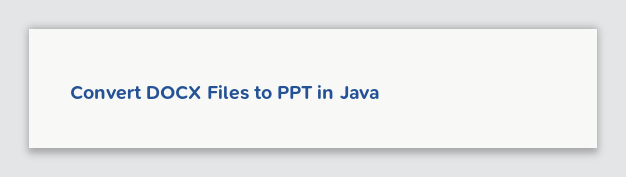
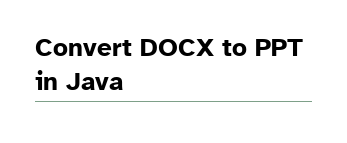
- Convert DOCX Files to PPT in Java
+ Convert DOCX to PPT in Java

